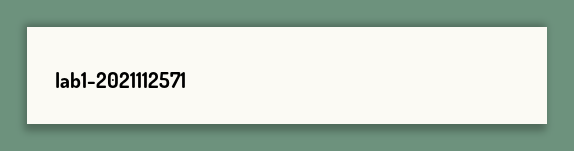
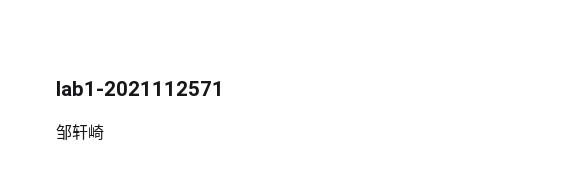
+ 邹轩崎

